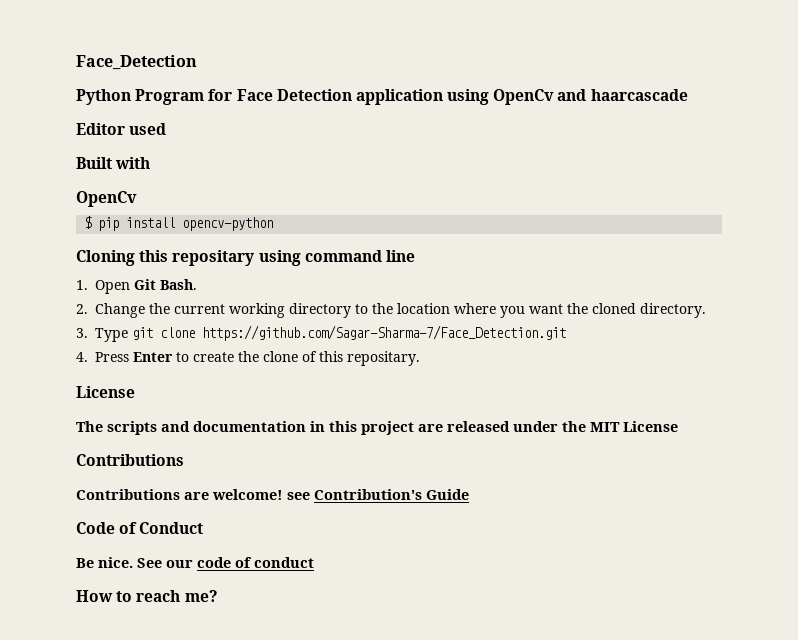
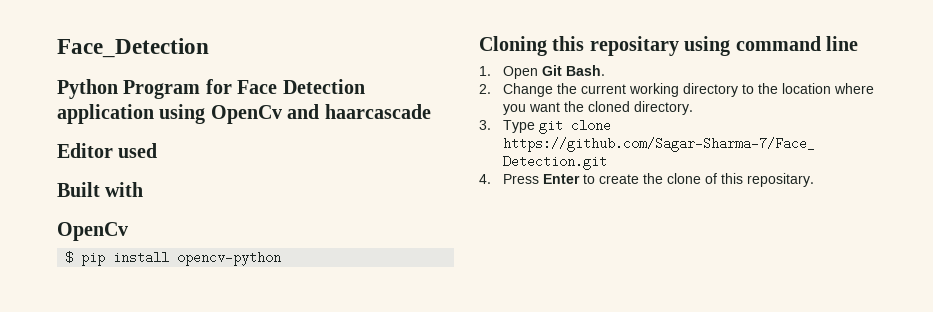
  4. Press Enter to create the clone of this repositary.
- License
- The scripts and documentation in this project are released under the MIT License
- Contributions
- Contributions are welcome! see Contribution's Guide
- Code of Conduct
- Be nice. See our code of conduct
- How to reach me?

